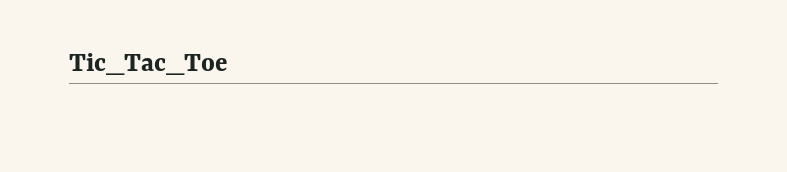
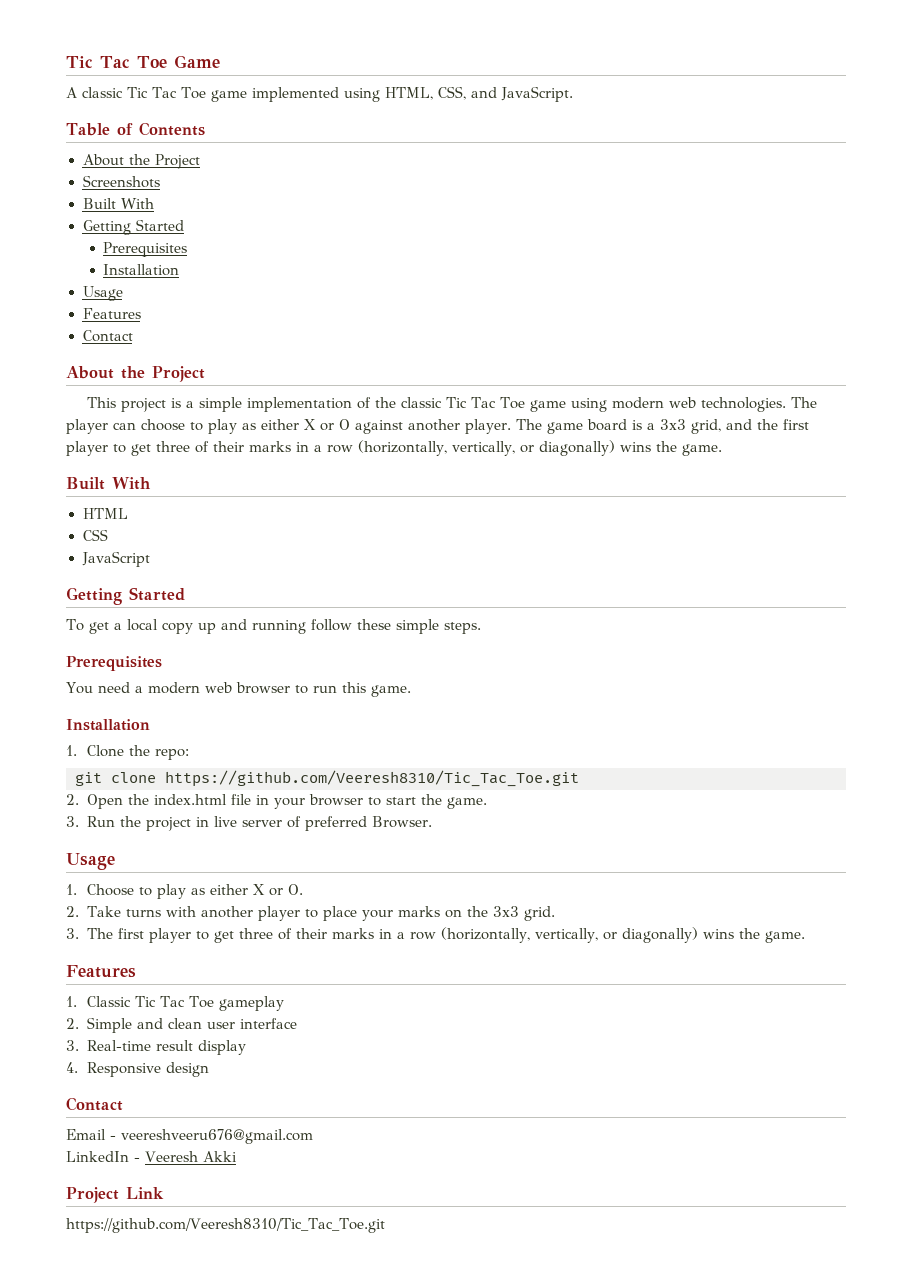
- Tic_Tac_Toe
+ Tic Tac Toe Game
+ A classic Tic Tac Toe game implemented using HTML, CSS, and JavaScript.
+ Table of Contents
+ About the Project
+ Screenshots
+ Built With
+ Getting Started
+ Prerequisites
+ Installation
+ Usage
+ Features
+ Contact
+ About the Project
+ This project is a simple implementation of the classic Tic Tac Toe game using modern web technologies. The player can choose to play as either X or O against another player. The game board is a 3x3 grid, and the first player to get three of their marks in a row (horizontally, vertically, or diagonally) wins the game.
+ Built With
+ HTML
+ CSS
+ JavaScript
+ Getting Started
+ To get a local copy up and running follow these simple steps.
+ Prerequisites
+ You need a modern web browser to run this game.
+ Installation
+ 1. Clone the repo:
+ git clone https://github.com/Veeresh8310/Tic_Tac_Toe.git
+ 2. Open the index.html file in your browser to start the game.
+ 3. Run the project in live server of preferred Browser.
+ Usage
+ 1. Choose to play as either X or O.
+ 2. Take turns with another player to place your marks on the 3x3 grid.
+ 3. The first player to get three of their marks in a row (horizontally, vertically, or diagonally) wins the game.
+ Features
+ 1. Classic Tic Tac Toe gameplay
+ 2. Simple and clean user interface
+ 3. Real-time result display
+ 4. Responsive design
+ Contact
+ Email - veereshveeru676@gmail.com
+ LinkedIn - Veeresh Akki
+ Project Link
+ https://github.com/Veeresh8310/Tic_Tac_Toe.git

